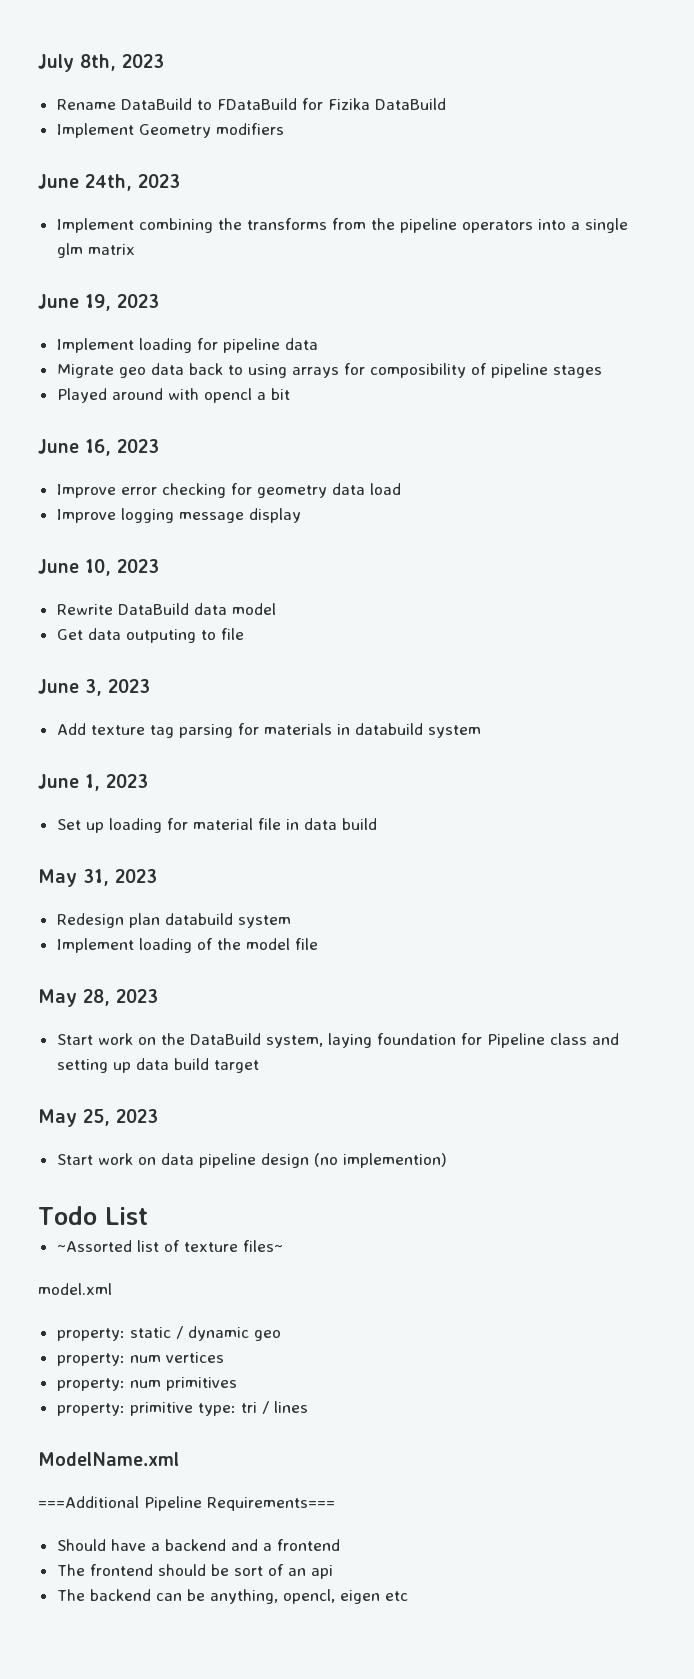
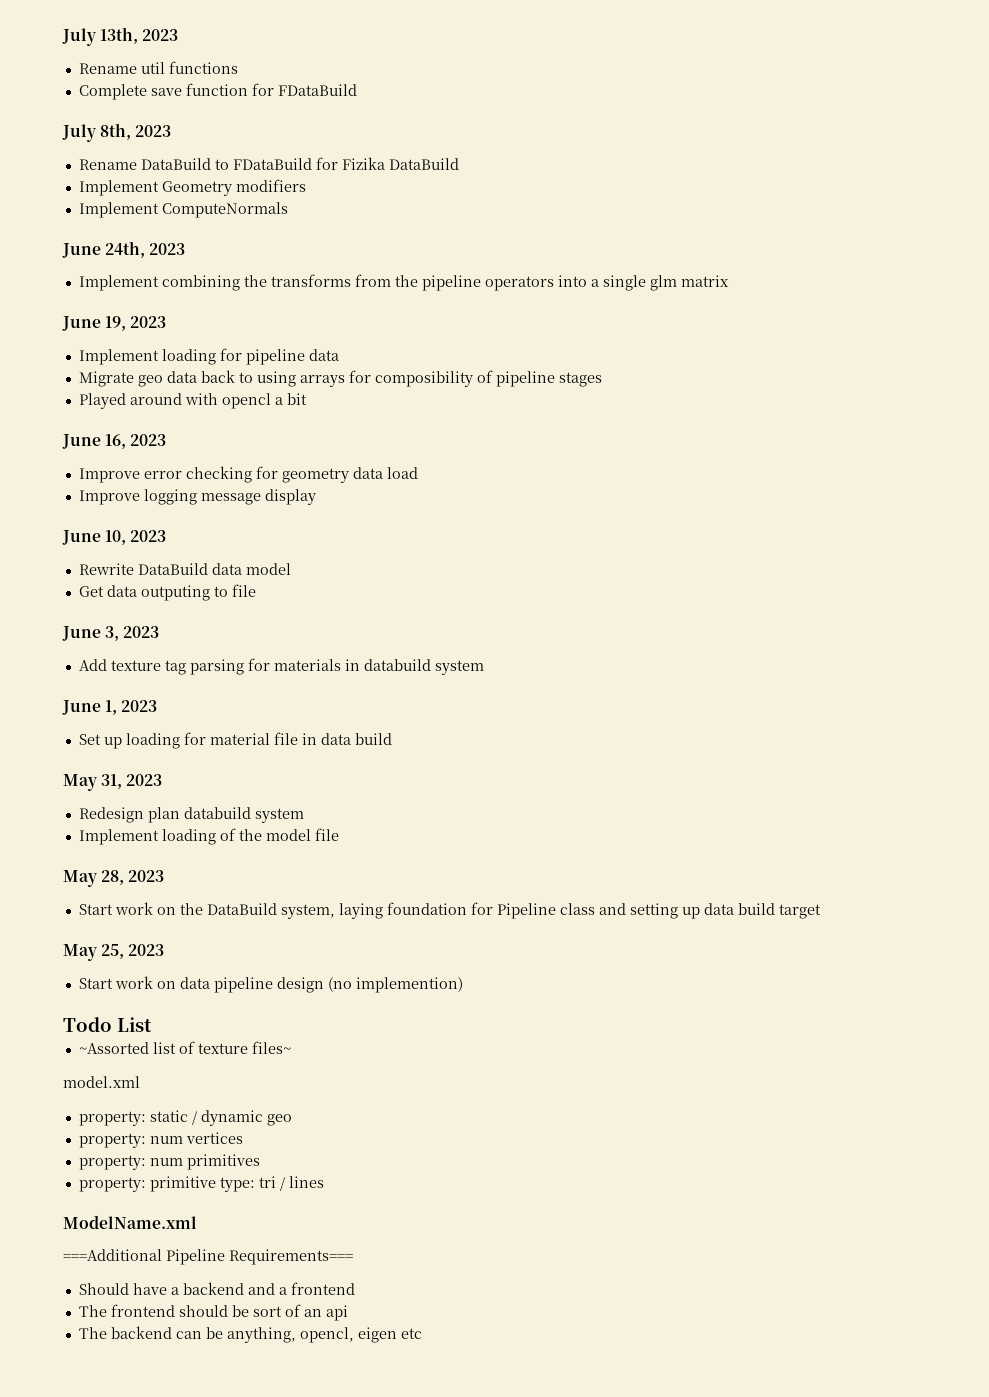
+ July 13th, 2023
+ Rename util functions
+ Complete save function for FDataBuild
+ Implement ComputeNormals

